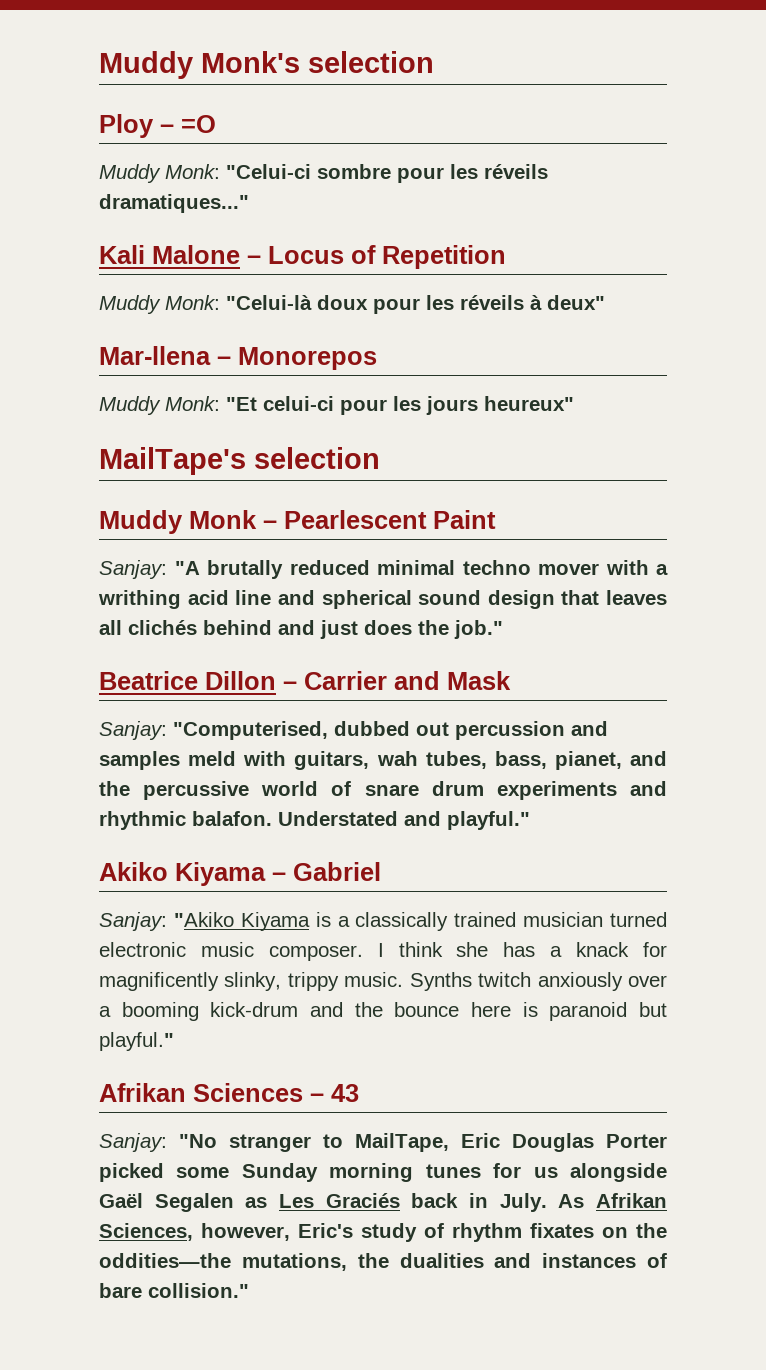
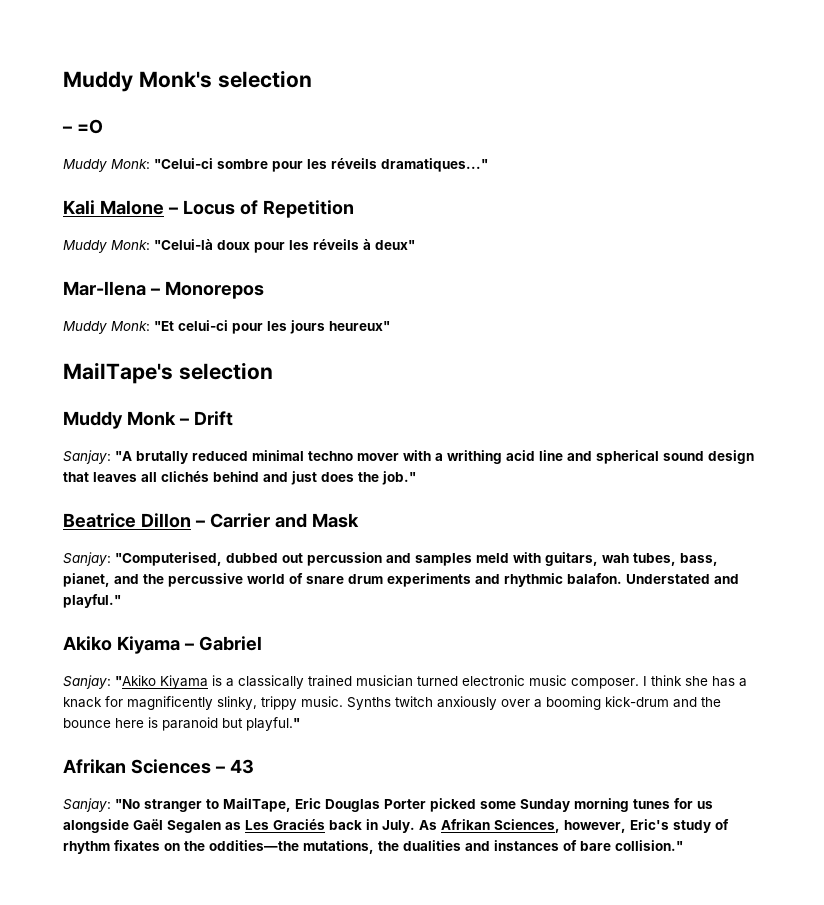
- Ploy – =O
+ – =O
- Muddy Monk – Pearlescent Paint
+ Muddy Monk – Drift

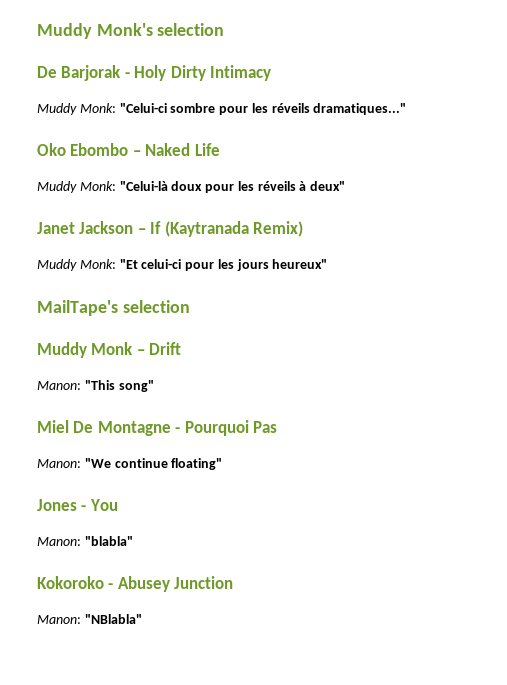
- – =O
+ De Barjorak - Holy Dirty Intimacy
- Kali Malone – Locus of Repetition
+ Oko Ebombo – Naked Life
- Mar-llena – Monorepos
+ Janet Jackson – If (Kaytranada Remix)
- Sanjay: "A brutally reduced minimal techno mover with a writhing acid line and spherical sound design that leaves all clichés behind and just does the job."
- Beatrice Dillon – Carrier and Mask
- Sanjay: "Computerised, dubbed out percussion and samples meld with guitars, wah tubes, bass, pianet, and the percussive world of snare drum experiments and rhythmic balafon. Understated and playful."
- Akiko Kiyama – Gabriel
- Sanjay: "Akiko Kiyama is a classically trained musician turned electronic music composer. I think she has a knack for magnificently slinky, trippy music. Synths twitch anxiously over a booming kick-drum and the bounce here is paranoid but playful."
- Afrikan Sciences – 43
- Sanjay: "No stranger to MailTape, Eric Douglas Porter picked some Sunday morning tunes for us alongside Gaël Segalen as Les Graciés back in July. As Afrikan Sciences, however, Eric's study of rhythm fixates on the oddities—the mutations, the dualities and instances of bare collision."
+ Manon: "This song"
+ Miel De Montagne - Pourquoi Pas
+ Manon: "We continue floating"
+ Jones - You
+ Manon: "blabla"
+ Kokoroko - Abusey Junction
+ Manon: "NBlabla"

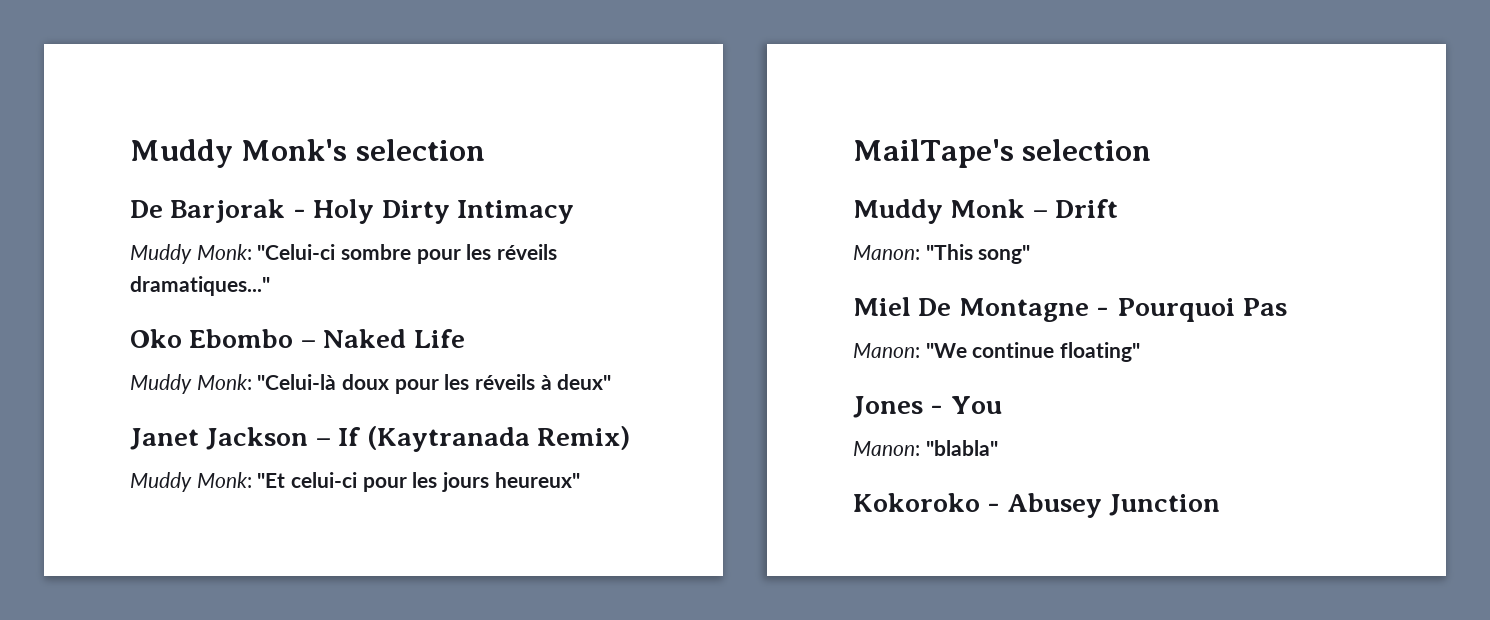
- Manon: "NBlabla"

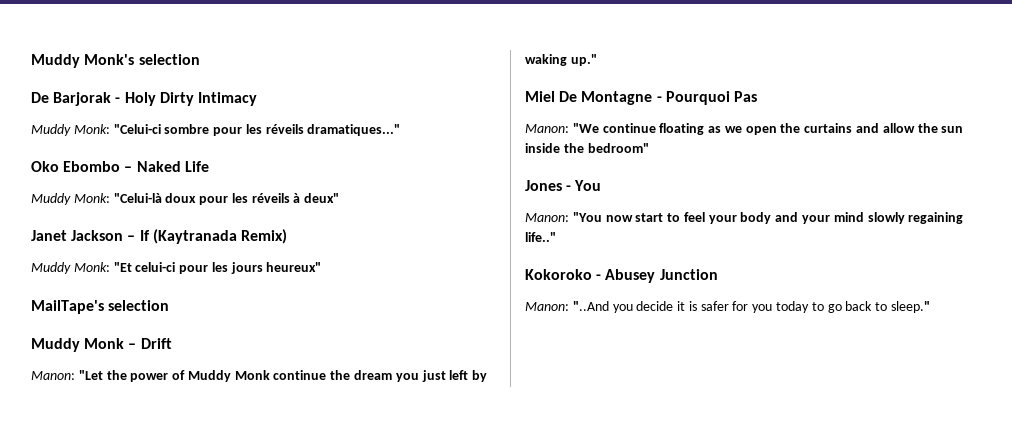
- Manon: "This song"
+ Manon: "Let the power of Muddy Monk continue the dream you just left by waking up."
- Manon: "We continue floating"
+ Manon: "We continue floating as we open the curtains and allow the sun inside the bedroom"
  Jones - You
- Manon: "blabla"
+ Manon: "You now start to feel your body and your mind slowly regaining life.."
  Kokoroko - Abusey Junction
+ Manon: "..And you decide it is safer for you today to go back to sleep."

